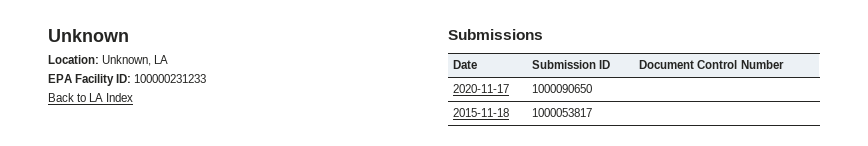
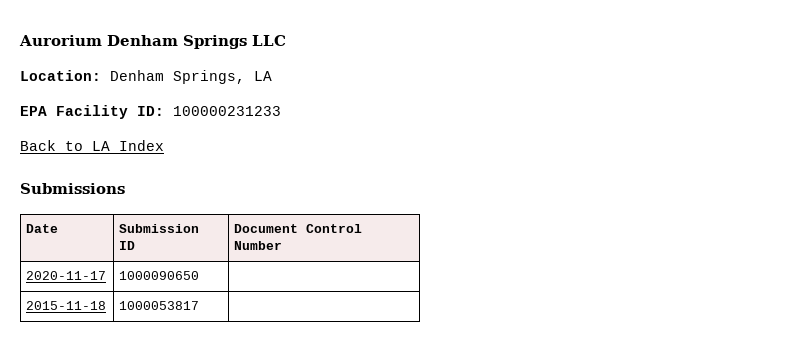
- Unknown
+ Aurorium Denham Springs LLC
- Location: Unknown, LA
+ Location: Denham Springs, LA

